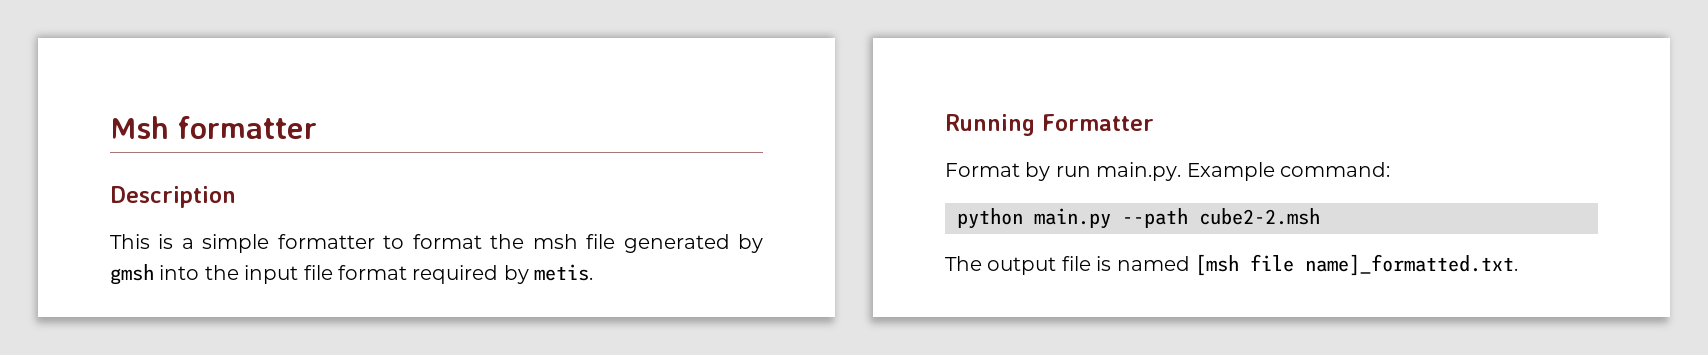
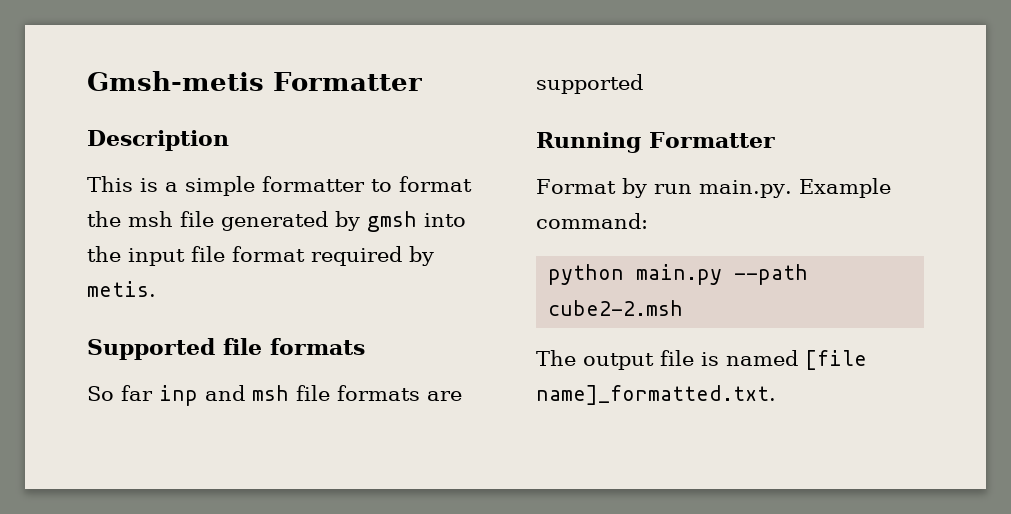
- Msh formatter
+ Gmsh-metis Formatter
+ Supported file formats
+ So far inp and msh file formats are supported
- The output file is named [msh file name]_formatted.txt.
+ The output file is named [file name]_formatted.txt.

